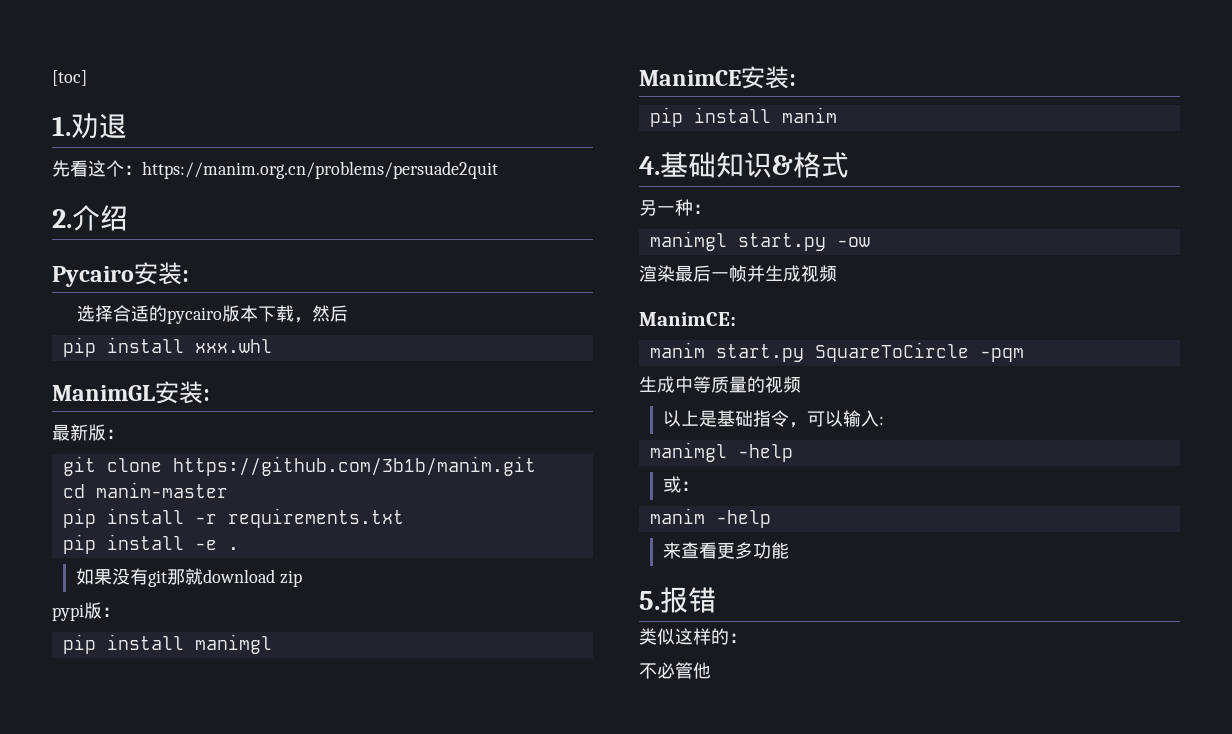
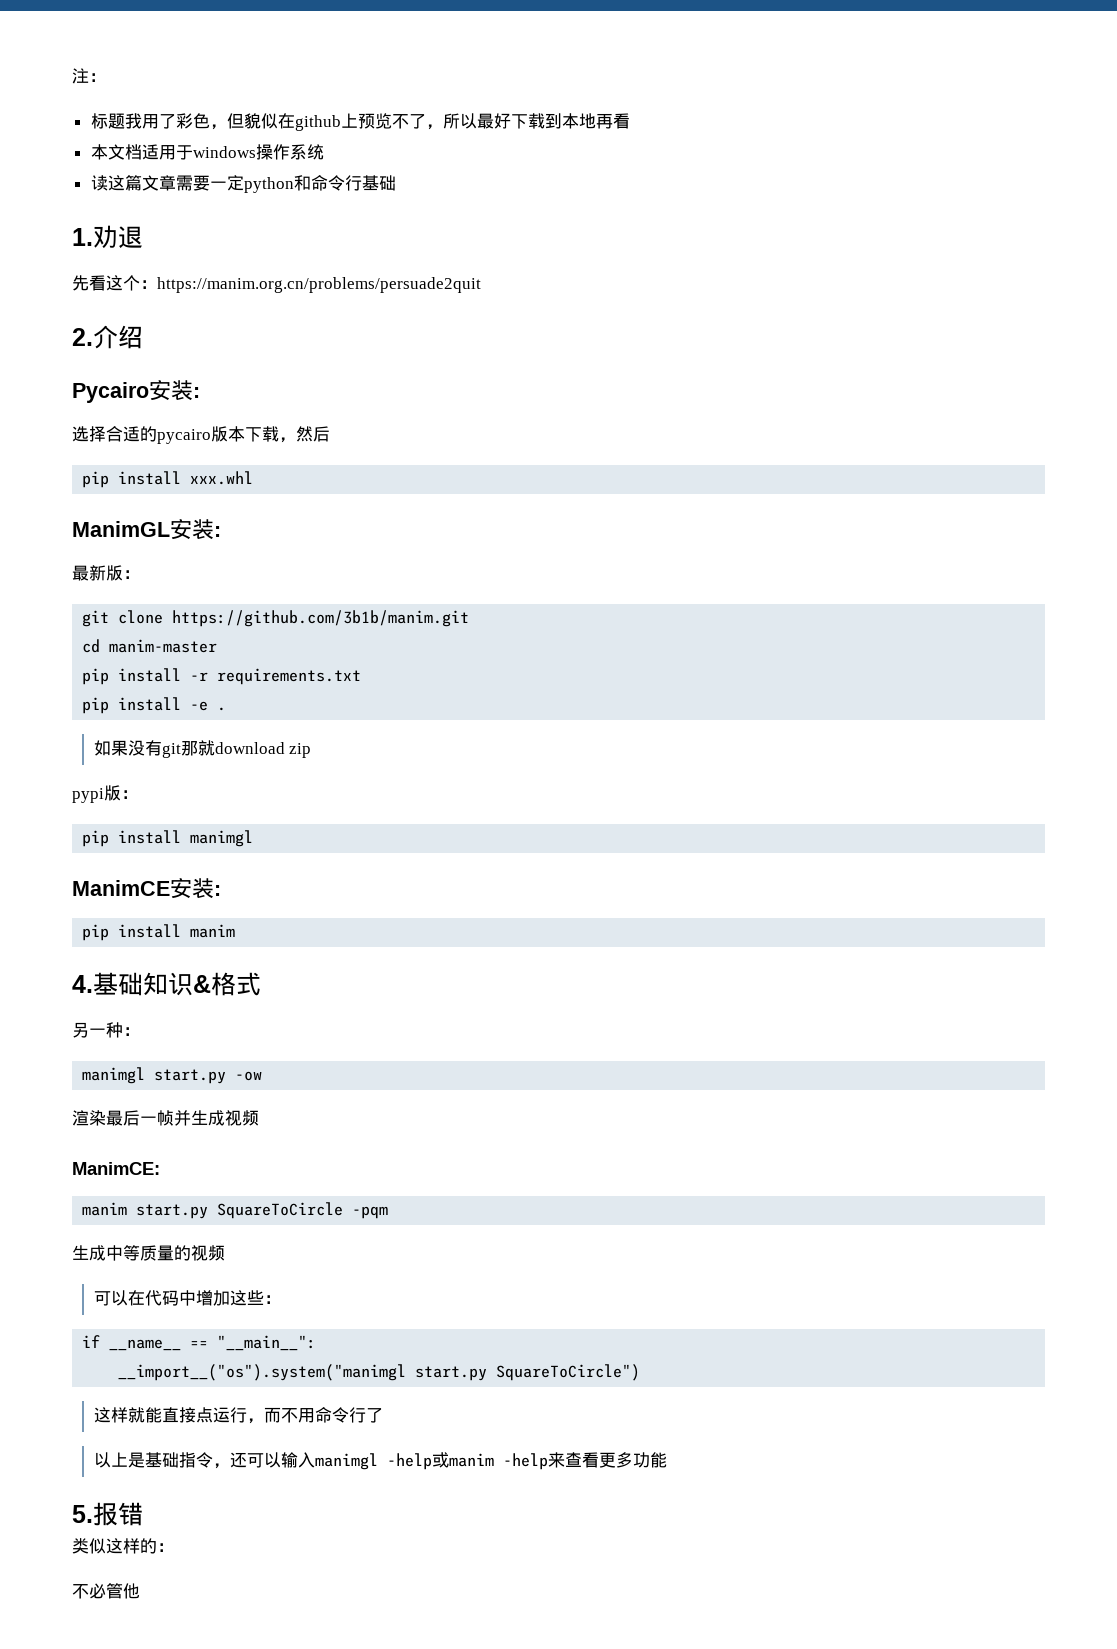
- [toc]
+ 注：
+ 标题我用了彩色，但貌似在github上预览不了，所以最好下载到本地再看
+ 本文档适用于windows操作系统
+ 读这篇文章需要一定python和命令行基础
+ 可以在代码中增加这些：
+ if __name__ == "__main__":
+ __import__("os").system("manimgl start.py SquareToCircle")
+ 这样就能直接点运行，而不用命令行了
- 以上是基础指令，可以输入:
- manimgl -help
- 或：
- manim -help
- 来查看更多功能
+ 以上是基础指令，还可以输入manimgl -help或manim -help来查看更多功能

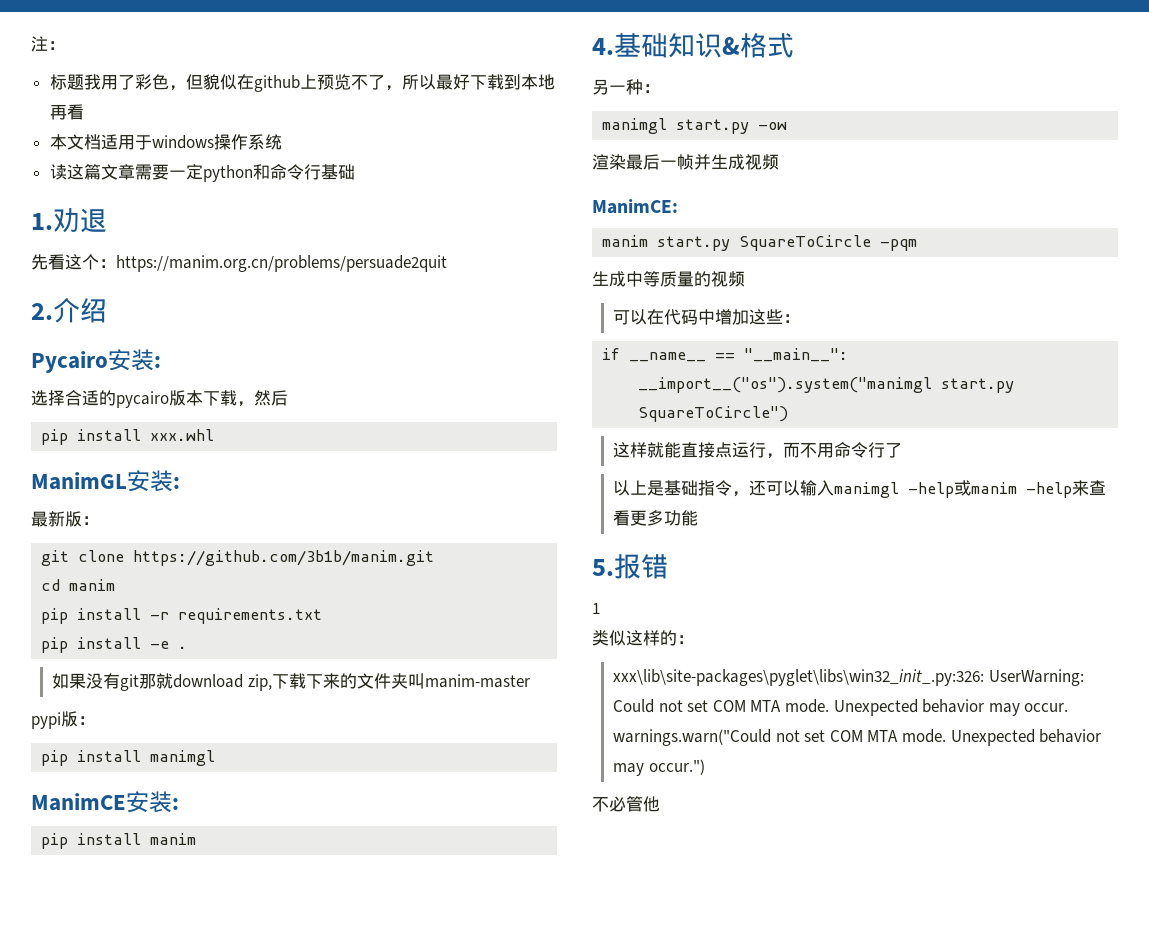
- cd manim-master
+ cd manim
- 如果没有git那就download zip
+ 如果没有git那就download zip,下载下来的文件夹叫manim-master
+ 1
+ xxx\lib\site-packages\pyglet\libs\win32_init_.py:326: UserWarning: Could not set COM MTA mode. Unexpected behavior may occur. warnings.warn("Could not set COM MTA mode. Unexpected behavior may occur.")

